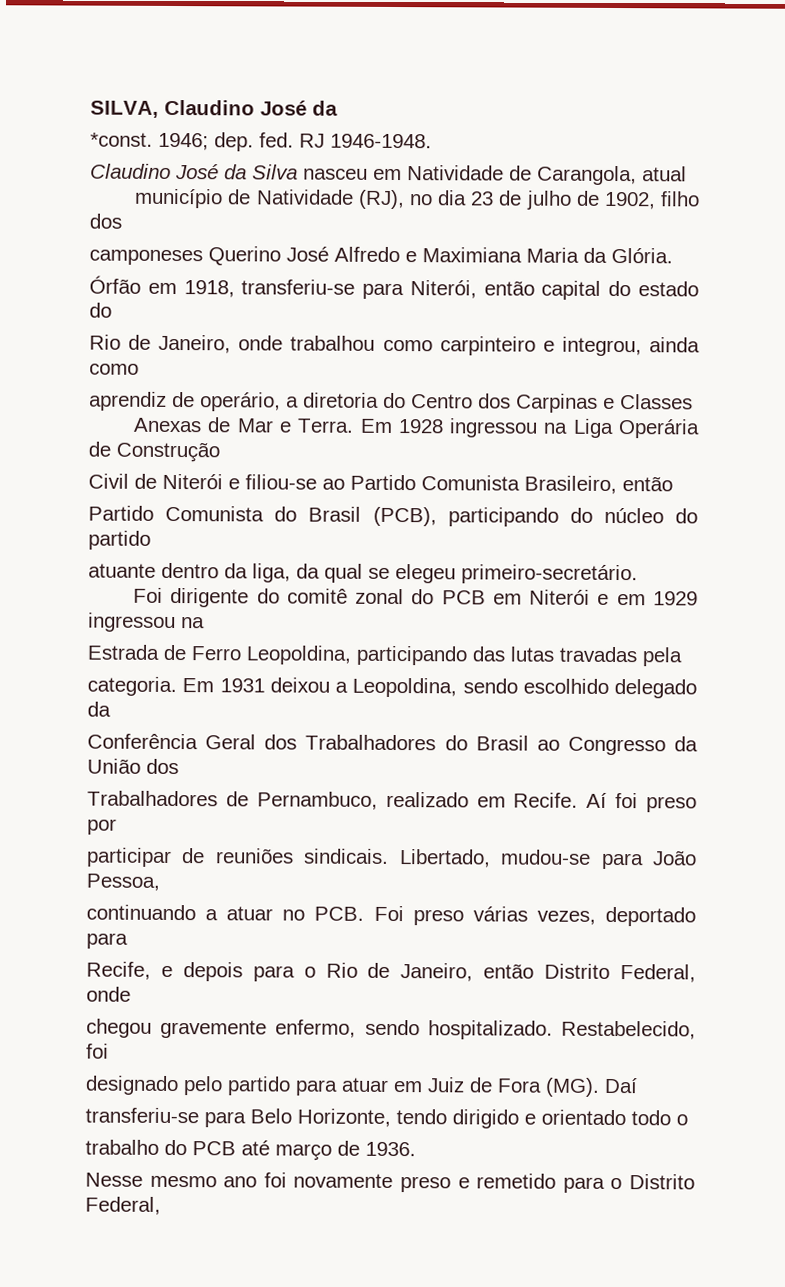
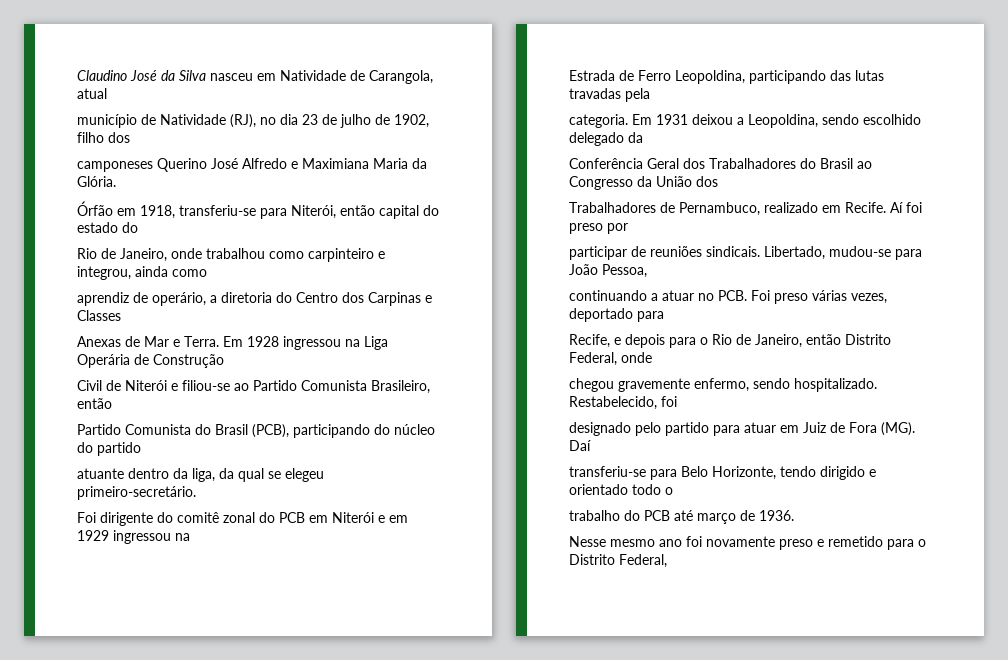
- SILVA, Claudino José da
- *const. 1946; dep. fed. RJ 1946-1948.

